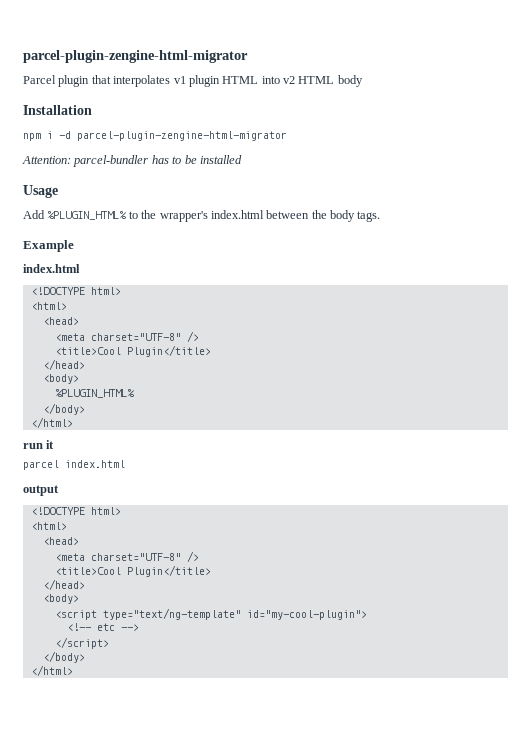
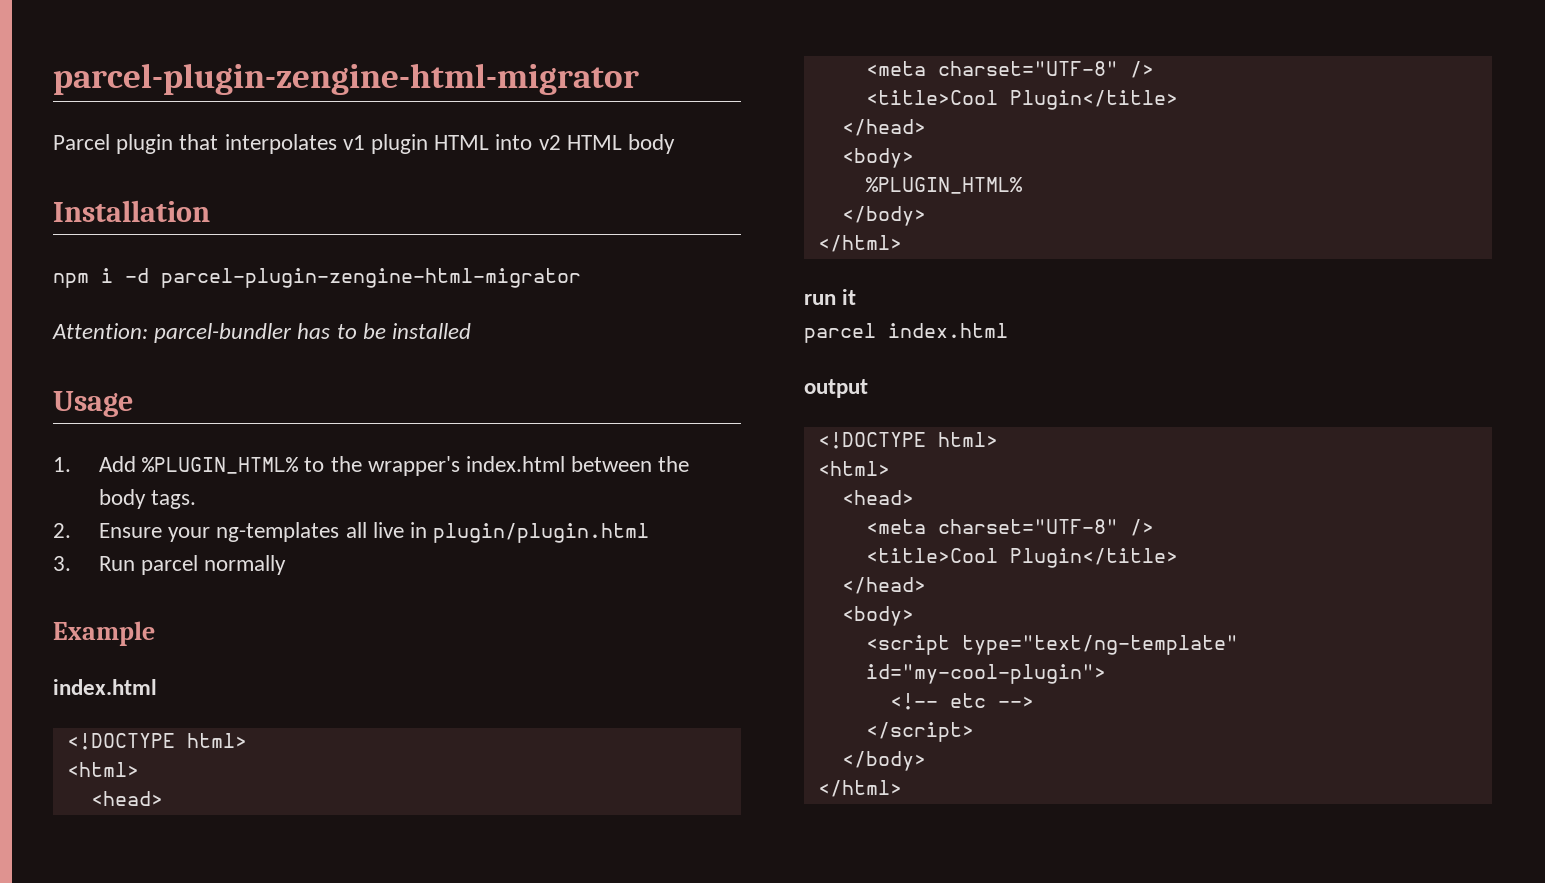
- Add %PLUGIN_HTML% to the wrapper's index.html between the body tags.
+ 1. Add %PLUGIN_HTML% to the wrapper's index.html between the body tags.
+ 2. Ensure your ng-templates all live in plugin/plugin.html
+ 3. Run parcel normally

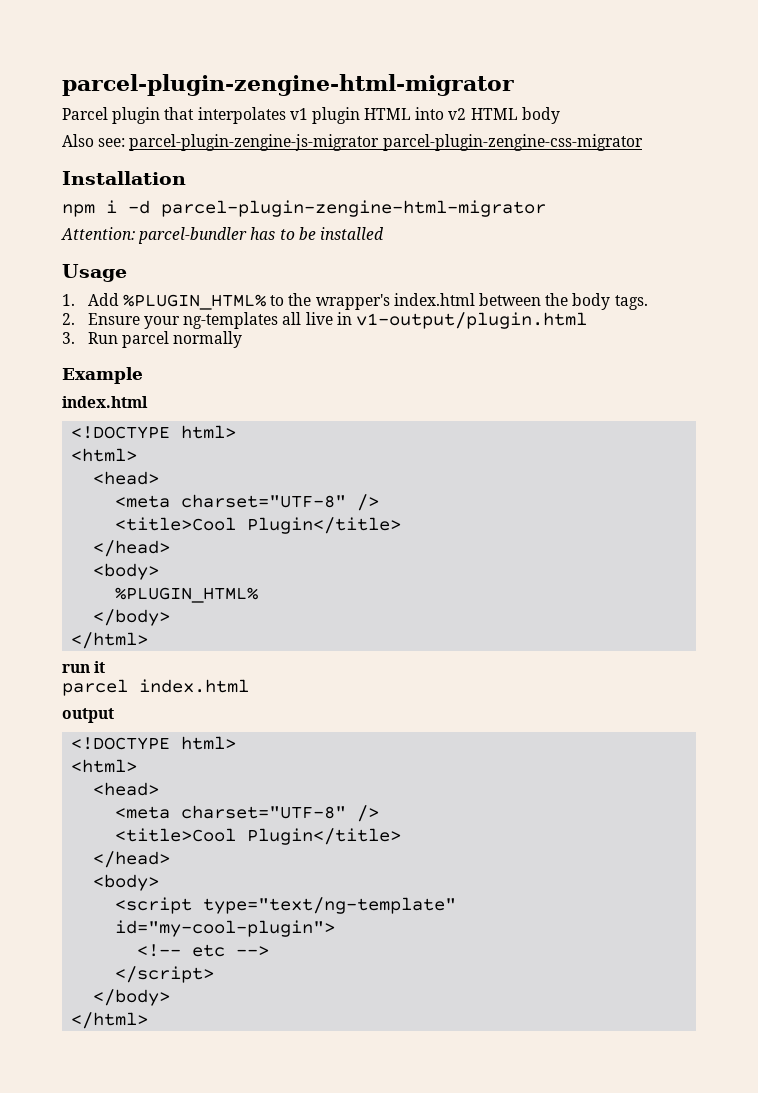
+ Also see: parcel-plugin-zengine-js-migrator parcel-plugin-zengine-css-migrator
- 2. Ensure your ng-templates all live in plugin/plugin.html
+ 2. Ensure your ng-templates all live in v1-output/plugin.html

